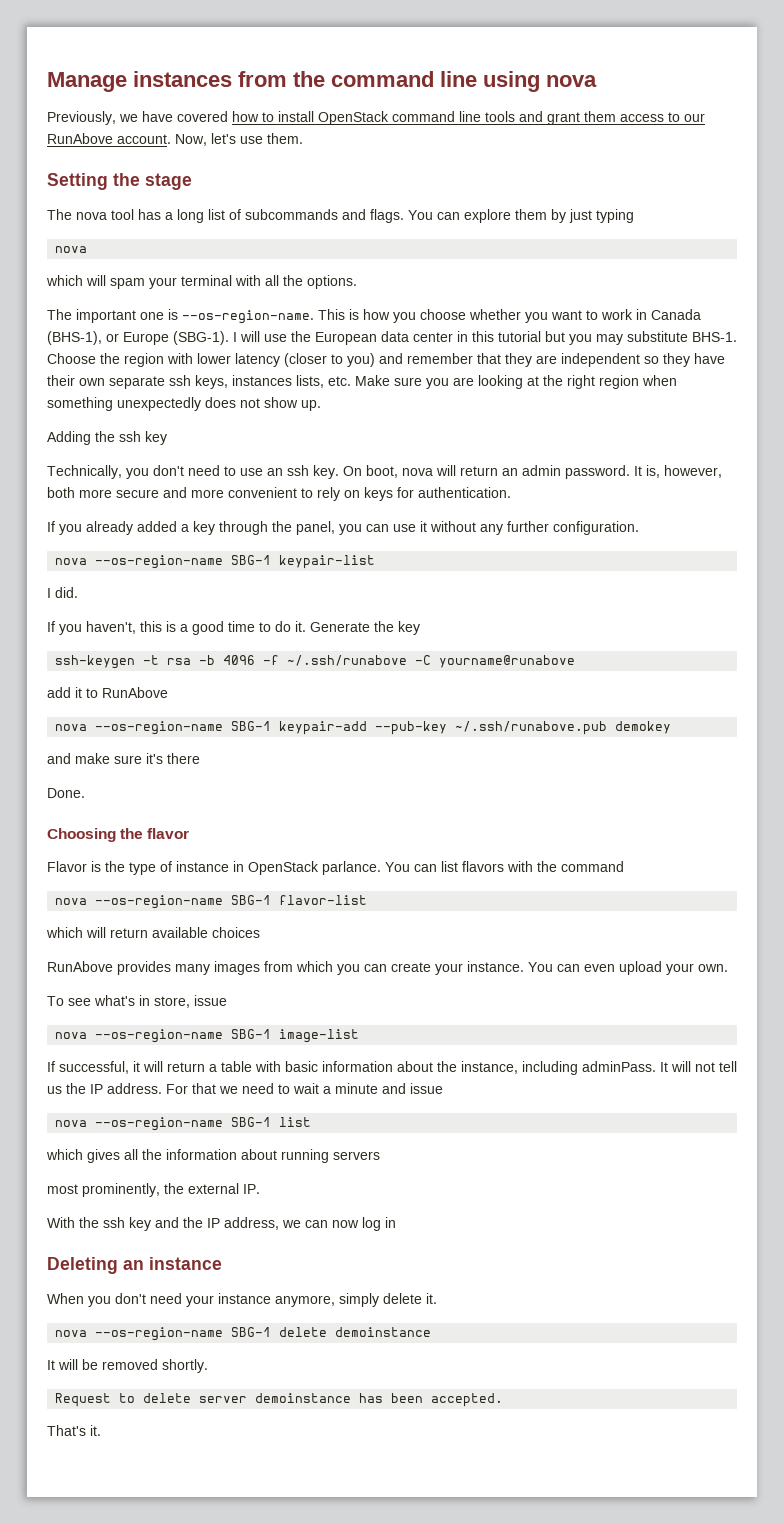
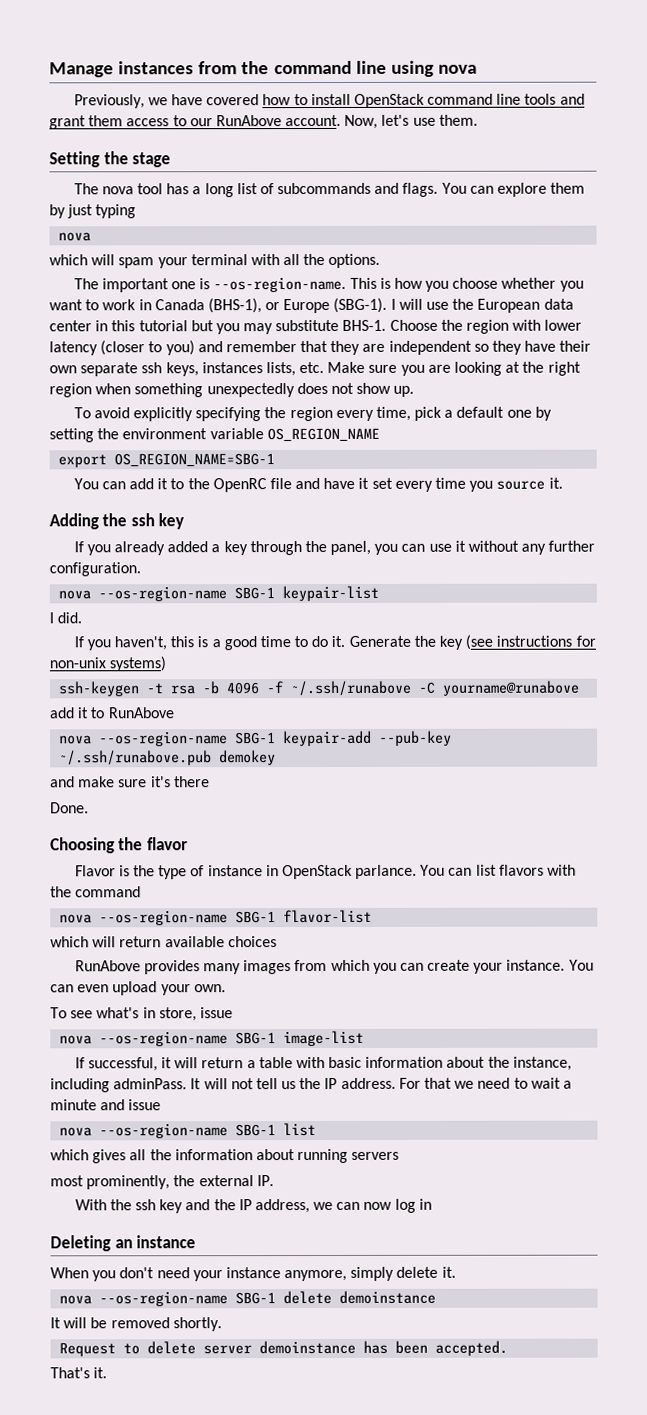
+ To avoid explicitly specifying the region every time, pick a default one by setting the environment variable OS_REGION_NAME
+ export OS_REGION_NAME=SBG-1
+ You can add it to the OpenRC file and have it set every time you source it.
  Adding the ssh key
- Technically, you don't need to use an ssh key. On boot, nova will return an admin password. It is, however, both more secure and more convenient to rely on keys for authentication.
- Generate the key
+ Generate the key (see instructions for non-unix systems)

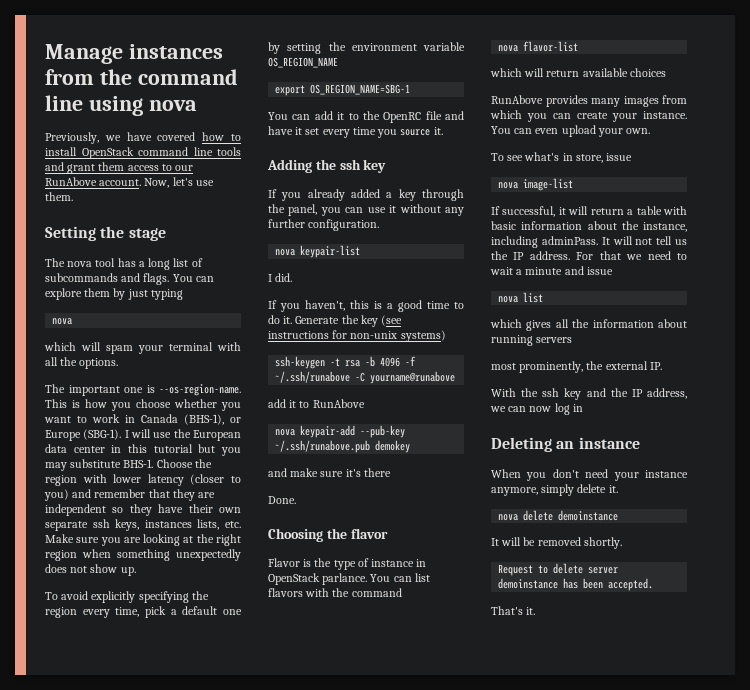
- nova --os-region-name SBG-1 keypair-list
+ nova keypair-list
- nova --os-region-name SBG-1 keypair-add --pub-key ~/.ssh/runabove.pub demokey
+ nova keypair-add --pub-key ~/.ssh/runabove.pub demokey
- nova --os-region-name SBG-1 flavor-list
+ nova flavor-list
- nova --os-region-name SBG-1 image-list
+ nova image-list
- nova --os-region-name SBG-1 list
+ nova list
- nova --os-region-name SBG-1 delete demoinstance
+ nova delete demoinstance

